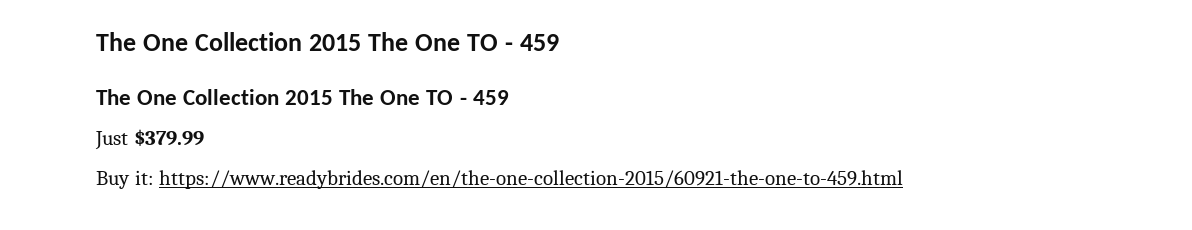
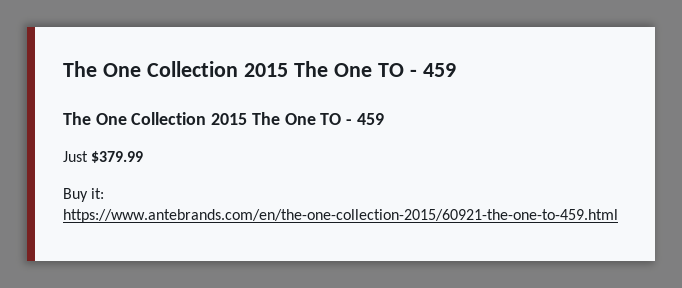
- Buy it: https://www.readybrides.com/en/the-one-collection-2015/60921-the-one-to-459.html
+ Buy it: https://www.antebrands.com/en/the-one-collection-2015/60921-the-one-to-459.html

